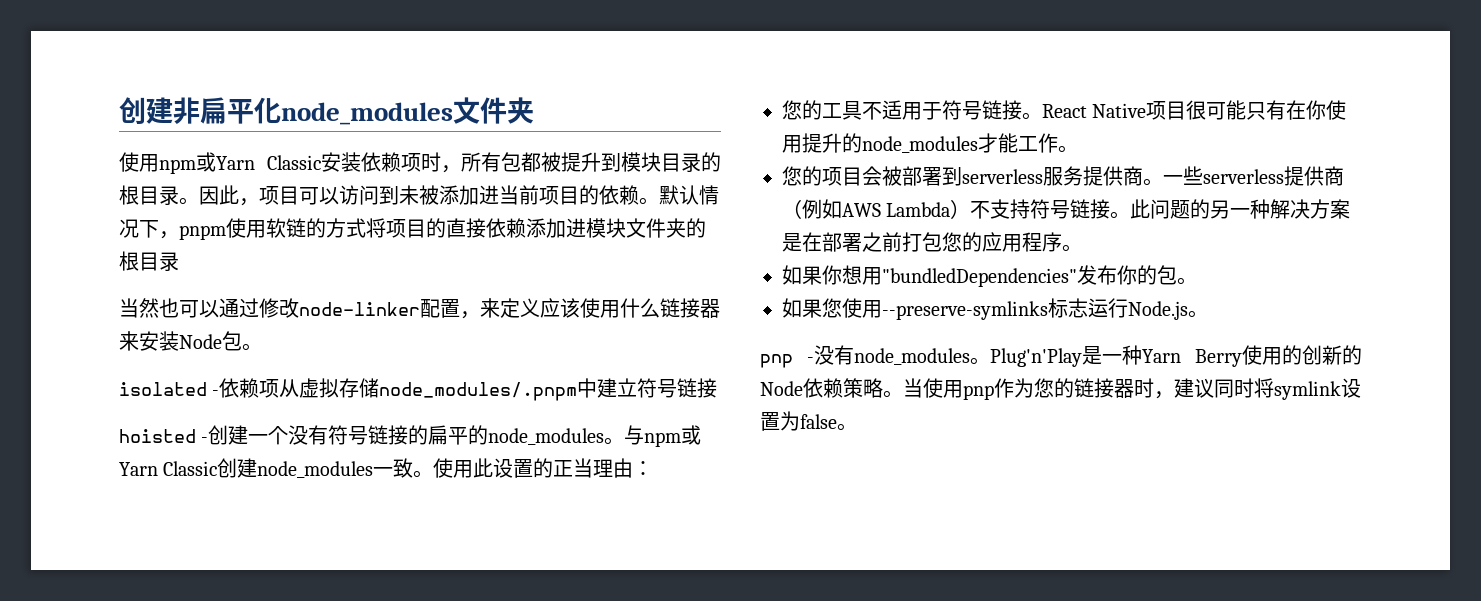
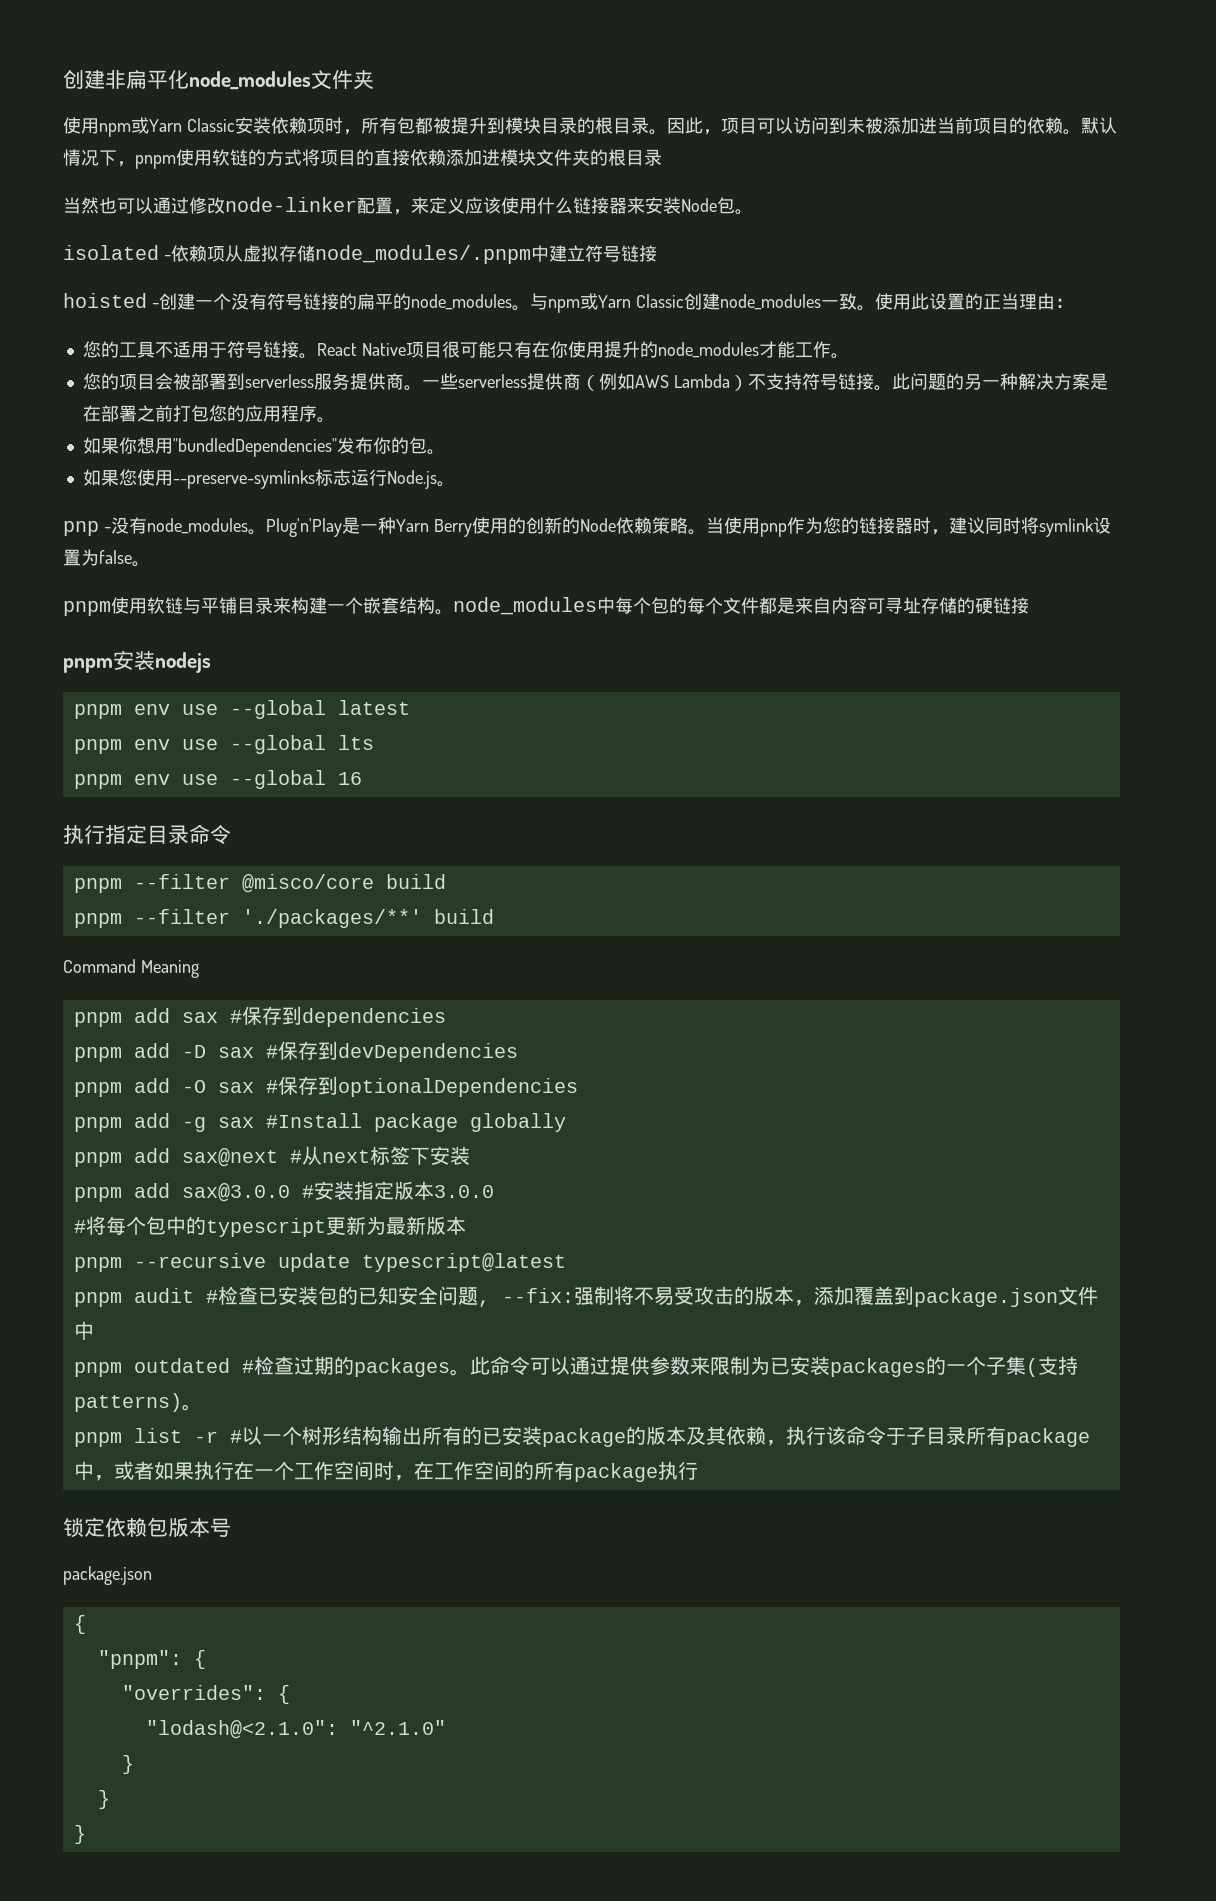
+ pnpm使用软链与平铺目录来构建一个嵌套结构。node_modules中每个包的每个文件都是来自内容可寻址存储的硬链接
+ pnpm安装nodejs
+ pnpm env use --global latest
+ pnpm env use --global lts
+ pnpm env use --global 16
+ 执行指定目录命令
+ pnpm --filter @misco/core build
+ pnpm --filter './packages/**' build
+ Command Meaning
+ pnpm add sax #保存到dependencies
+ pnpm add -D sax #保存到devDependencies
+ pnpm add -O sax #保存到optionalDependencies
+ pnpm add -g sax #Install package globally
+ pnpm add sax@next #从next标签下安装
+ pnpm add sax@3.0.0 #安装指定版本3.0.0
+ #将每个包中的typescript更新为最新版本
+ pnpm --recursive update typescript@latest
+ pnpm audit #检查已安装包的已知安全问题, --fix:强制将不易受攻击的版本，添加覆盖到package.json文件中
+ pnpm outdated #检查过期的packages。此命令可以通过提供参数来限制为已安装packages的一个子集(支持patterns)。
+ pnpm list -r #以一个树形结构输出所有的已安装package的版本及其依赖，执行该命令于子目录所有package中，或者如果执行在一个工作空间时，在工作空间的所有package执行
+ 锁定依赖包版本号
+ package.json
+ {
+ "pnpm": {
+ "overrides": {
+ "lodash@<2.1.0": "^2.1.0"
+ }
+ }
+ }

